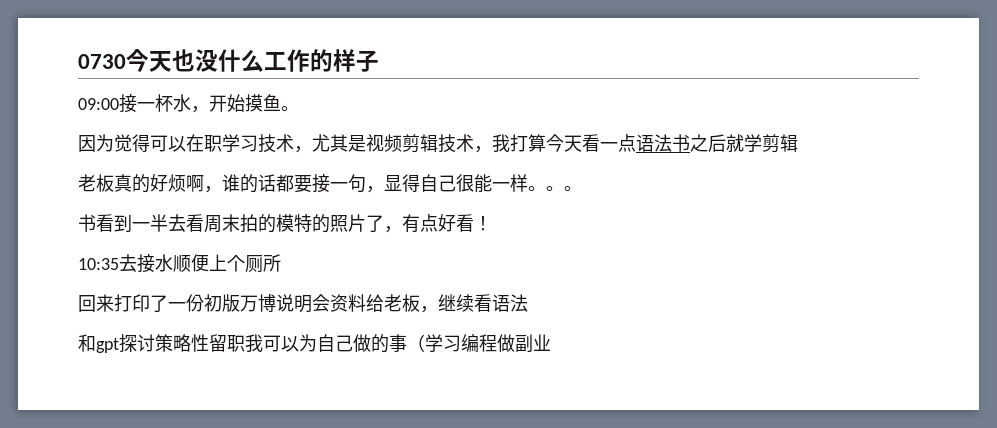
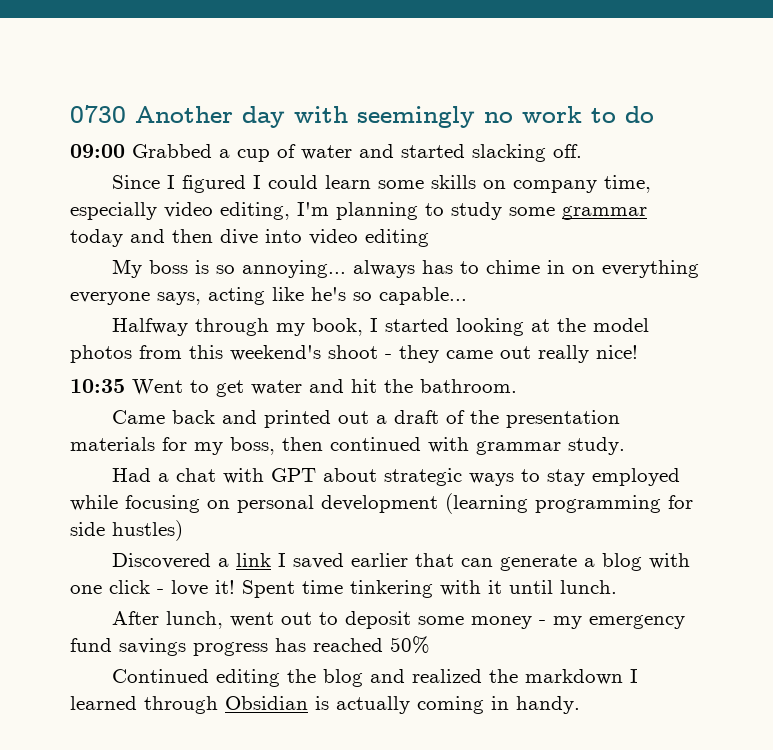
- 0730今天也没什么工作的样子
- 09:00接一杯水，开始摸鱼。
- 因为觉得可以在职学习技术，尤其是视频剪辑技术，我打算今天看一点语法书之后就学剪辑
- 老板真的好烦啊，谁的话都要接一句，显得自己很能一样。。。
- 书看到一半去看周末拍的模特的照片了，有点好看！
- 10:35去接水顺便上个厕所
- 回来打印了一份初版万博说明会资料给老板，继续看语法
- 和gpt探讨策略性留职我可以为自己做的事（学习编程做副业
+ 0730 Another day with seemingly no work to do
+ 09:00 Grabbed a cup of water and started slacking off.
+ Since I figured I could learn some skills on company time, especially video editing, I'm planning to study some grammar today and then dive into video editing
+ My boss is so annoying... always has to chime in on everything everyone says, acting like he's so capable...
+ Halfway through my book, I started looking at the model photos from this weekend's shoot - they came out really nice!
+ 10:35 Went to get water and hit the bathroom.
+ Came back and printed out a draft of the presentation materials for my boss, then continued with grammar study.
+ Had a chat with GPT about strategic ways to stay employed while focusing on personal development (learning programming for side hustles)
+ Discovered a link I saved earlier that can generate a blog with one click - love it! Spent time tinkering with it until lunch.
+ After lunch, went out to deposit some money - my emergency fund savings progress has reached 50%
+ Continued editing the blog and realized the markdown I learned through Obsidian is actually coming in handy.

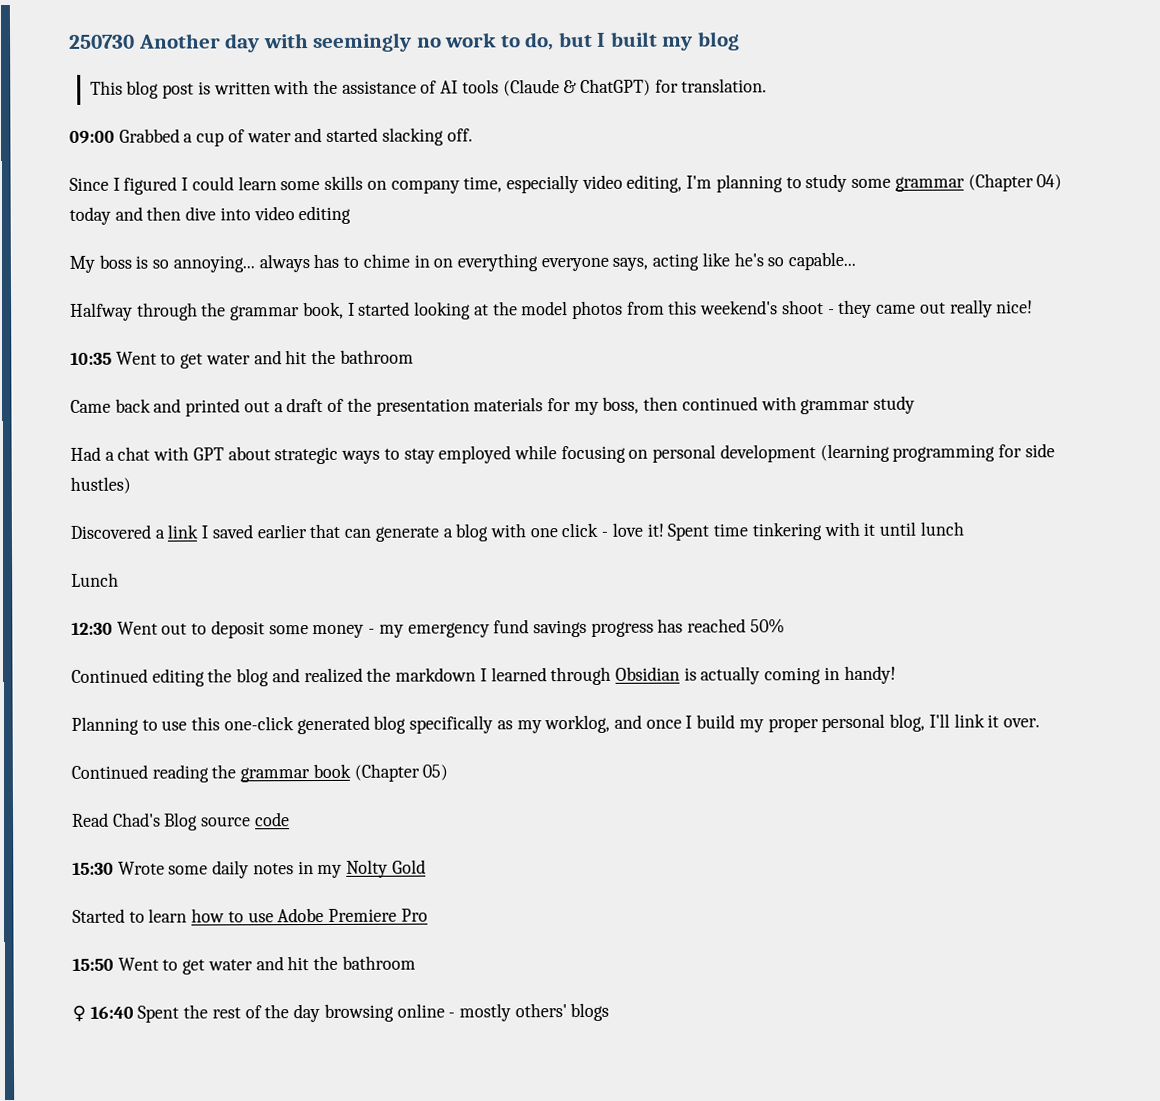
- 0730 Another day with seemingly no work to do
+ 250730 Another day with seemingly no work to do, but I built my blog
+ This blog post is written with the assistance of AI tools (Claude & ChatGPT) for translation.
- Since I figured I could learn some skills on company time, especially video editing, I'm planning to study some grammar today and then dive into video editing
+ Since I figured I could learn some skills on company time, especially video editing, I'm planning to study some grammar (Chapter 04) today and then dive into video editing
- Halfway through my book, I started looking at the model photos from this weekend's shoot - they came out really nice!
+ Halfway through the grammar book, I started looking at the model photos from this weekend's shoot - they came out really nice!
- 10:35 Went to get water and hit the bathroom.
+ 10:35 Went to get water and hit the bathroom
- Came back and printed out a draft of the presentation materials for my boss, then continued with grammar study.
+ Came back and printed out a draft of the presentation materials for my boss, then continued with grammar study
- Spent time tinkering with it until lunch.
- After lunch, went out to deposit some money - my emergency fund savings progress has reached 50%
+ Spent time tinkering with it until lunch
+ Lunch
+ 12:30 Went out to deposit some money - my emergency fund savings progress has reached 50%
- Continued editing the blog and realized the markdown I learned through Obsidian is actually coming in handy.
+ Continued editing the blog and realized the markdown I learned through Obsidian is actually coming in handy!
+ Planning to use this one-click generated blog specifically as my worklog, and once I build my proper personal blog, I'll link it over.
+ Continued reading the grammar book (Chapter 05)
+ Read Chad's Blog source code
+ 15:30 Wrote some daily notes in my Nolty Gold
+ Started to learn how to use Adobe Premiere Pro
+ 15:50 Went to get water and hit the bathroom
+ ♀ 16:40 Spent the rest of the day browsing online - mostly others' blogs

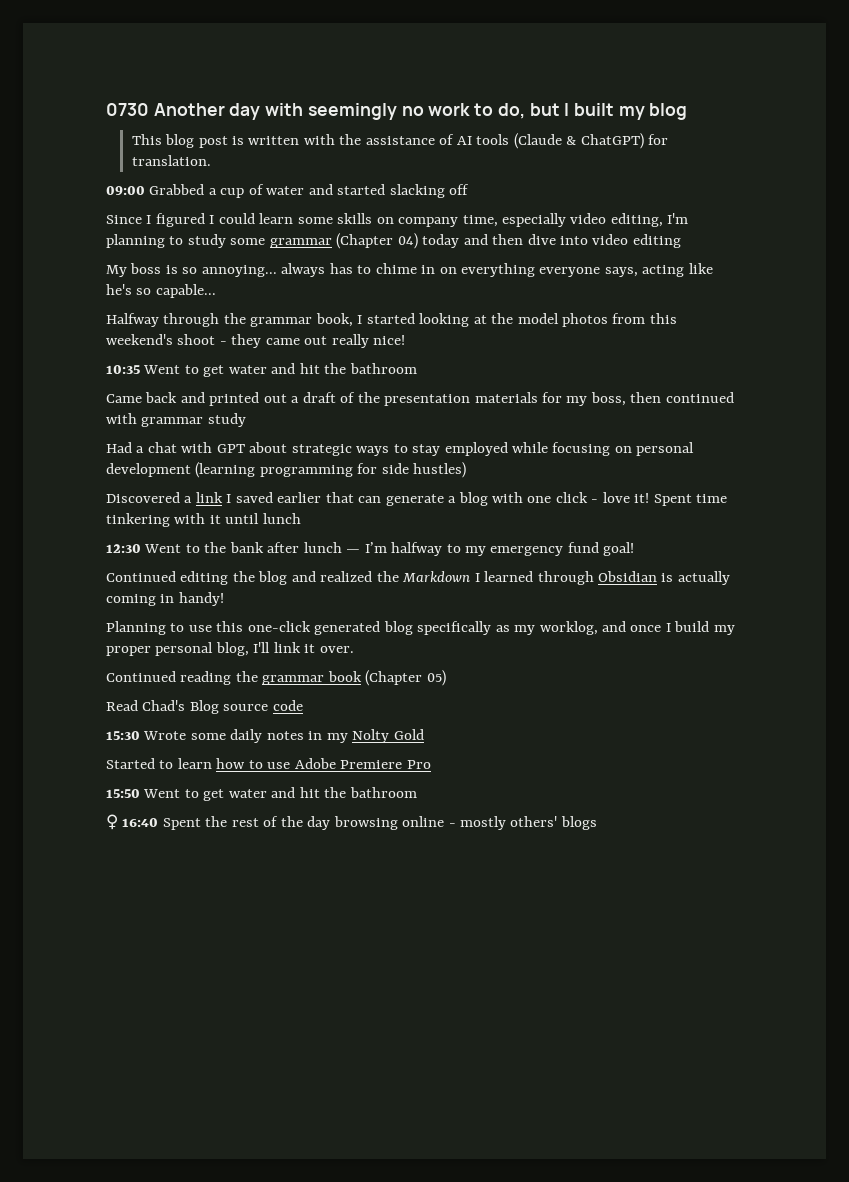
- 250730 Another day with seemingly no work to do, but I built my blog
+ 0730 Another day with seemingly no work to do, but I built my blog
- 09:00 Grabbed a cup of water and started slacking off.
+ 09:00 Grabbed a cup of water and started slacking off
- Lunch
- 12:30 Went out to deposit some money - my emergency fund savings progress has reached 50%
+ 12:30 Went to the bank after lunch — I’m halfway to my emergency fund goal!
- Continued editing the blog and realized the markdown I learned through Obsidian is actually coming in handy!
+ Continued editing the blog and realized the Markdown I learned through Obsidian is actually coming in handy!

